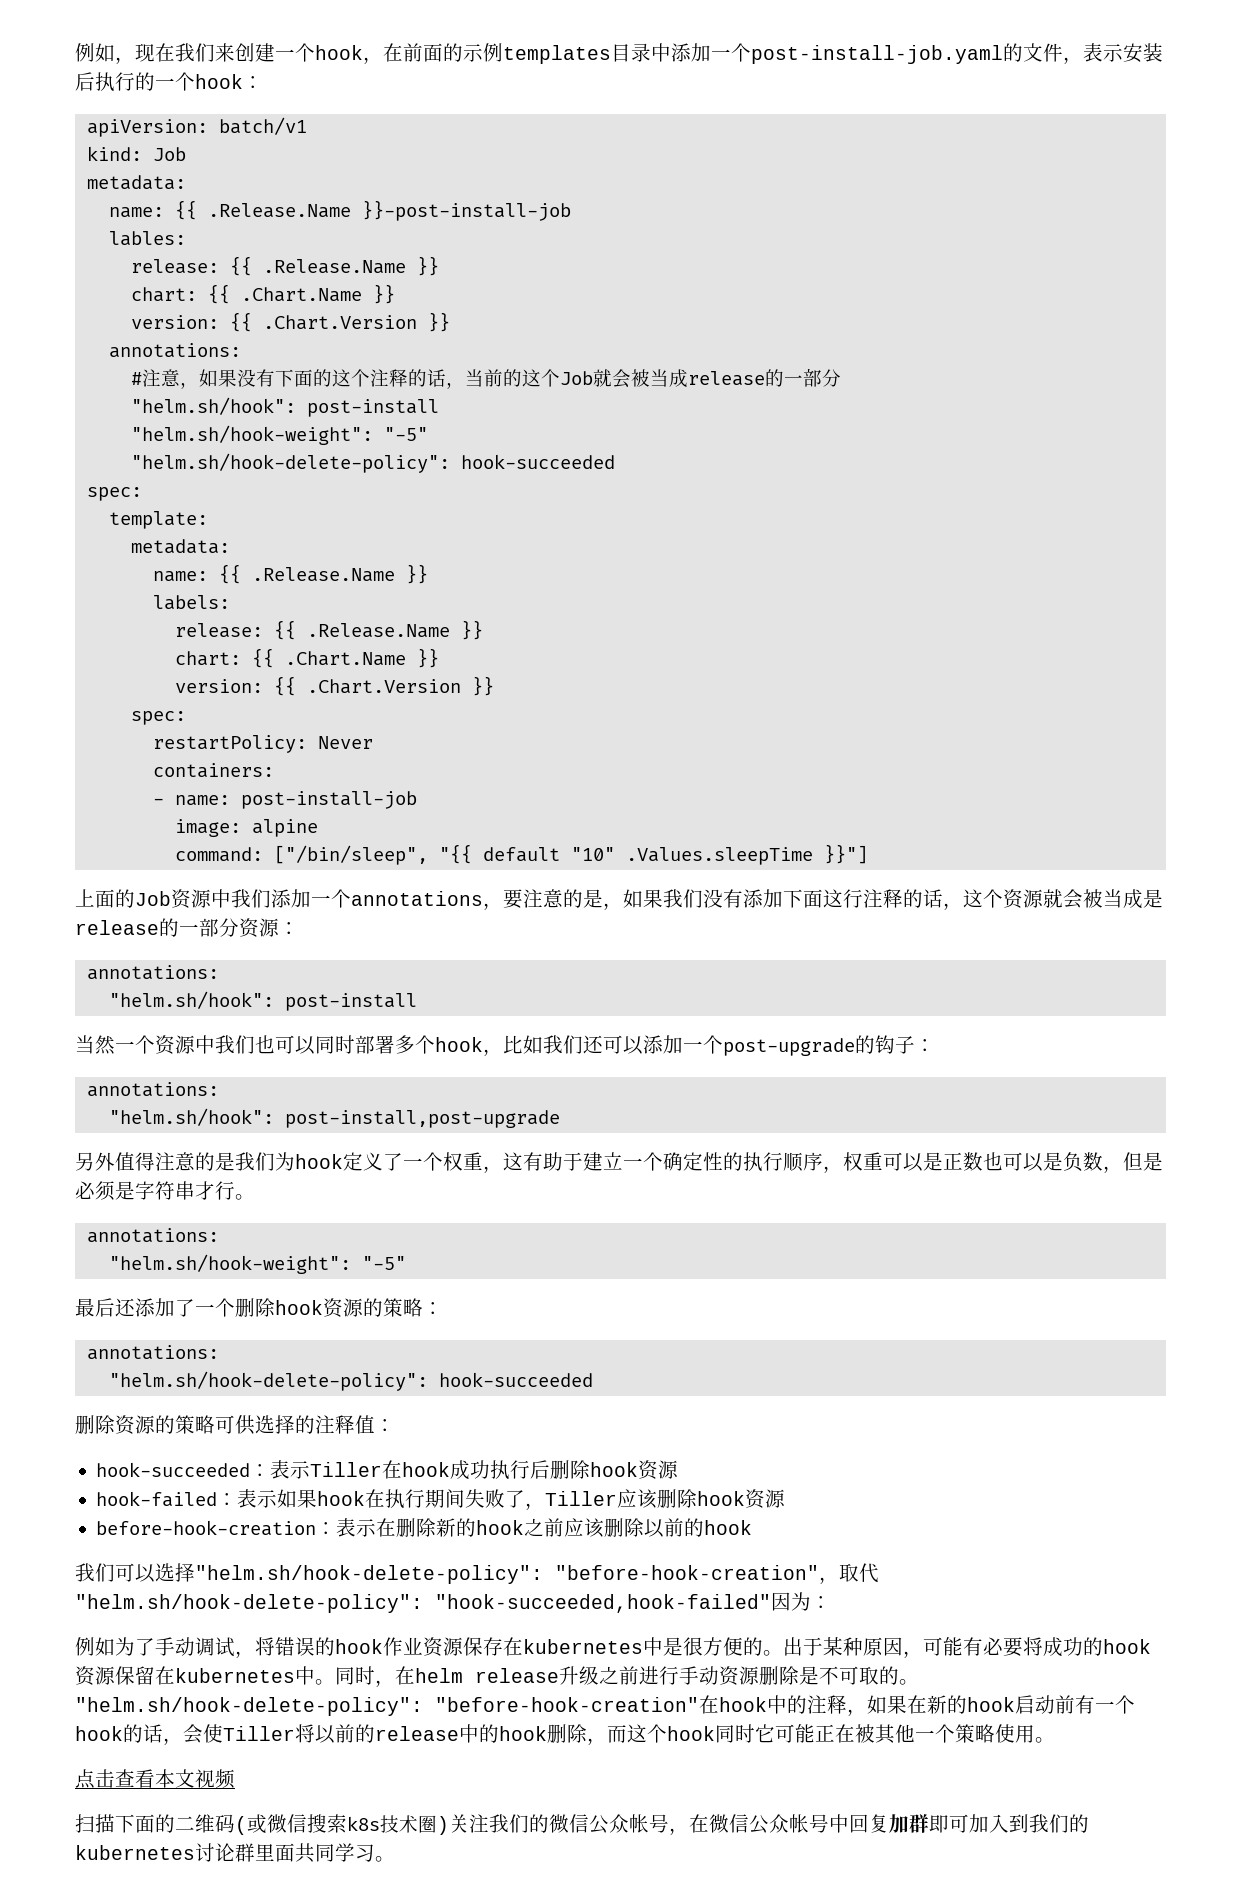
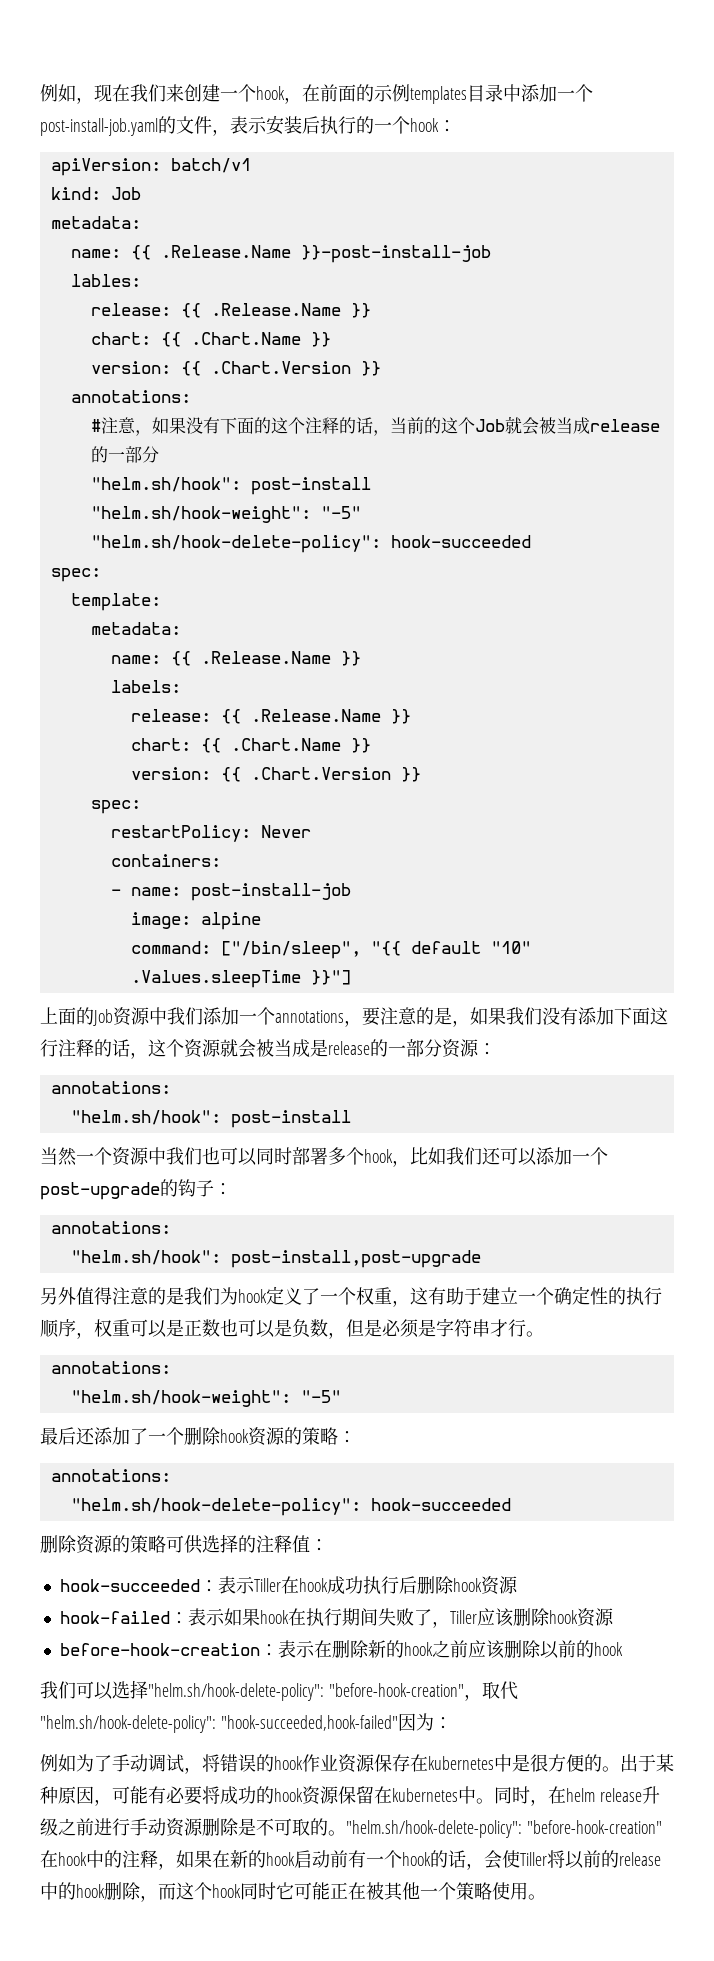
- 点击查看本文视频
- 扫描下面的二维码(或微信搜索k8s技术圈)关注我们的微信公众帐号，在微信公众帐号中回复加群即可加入到我们的kubernetes讨论群里面共同学习。

